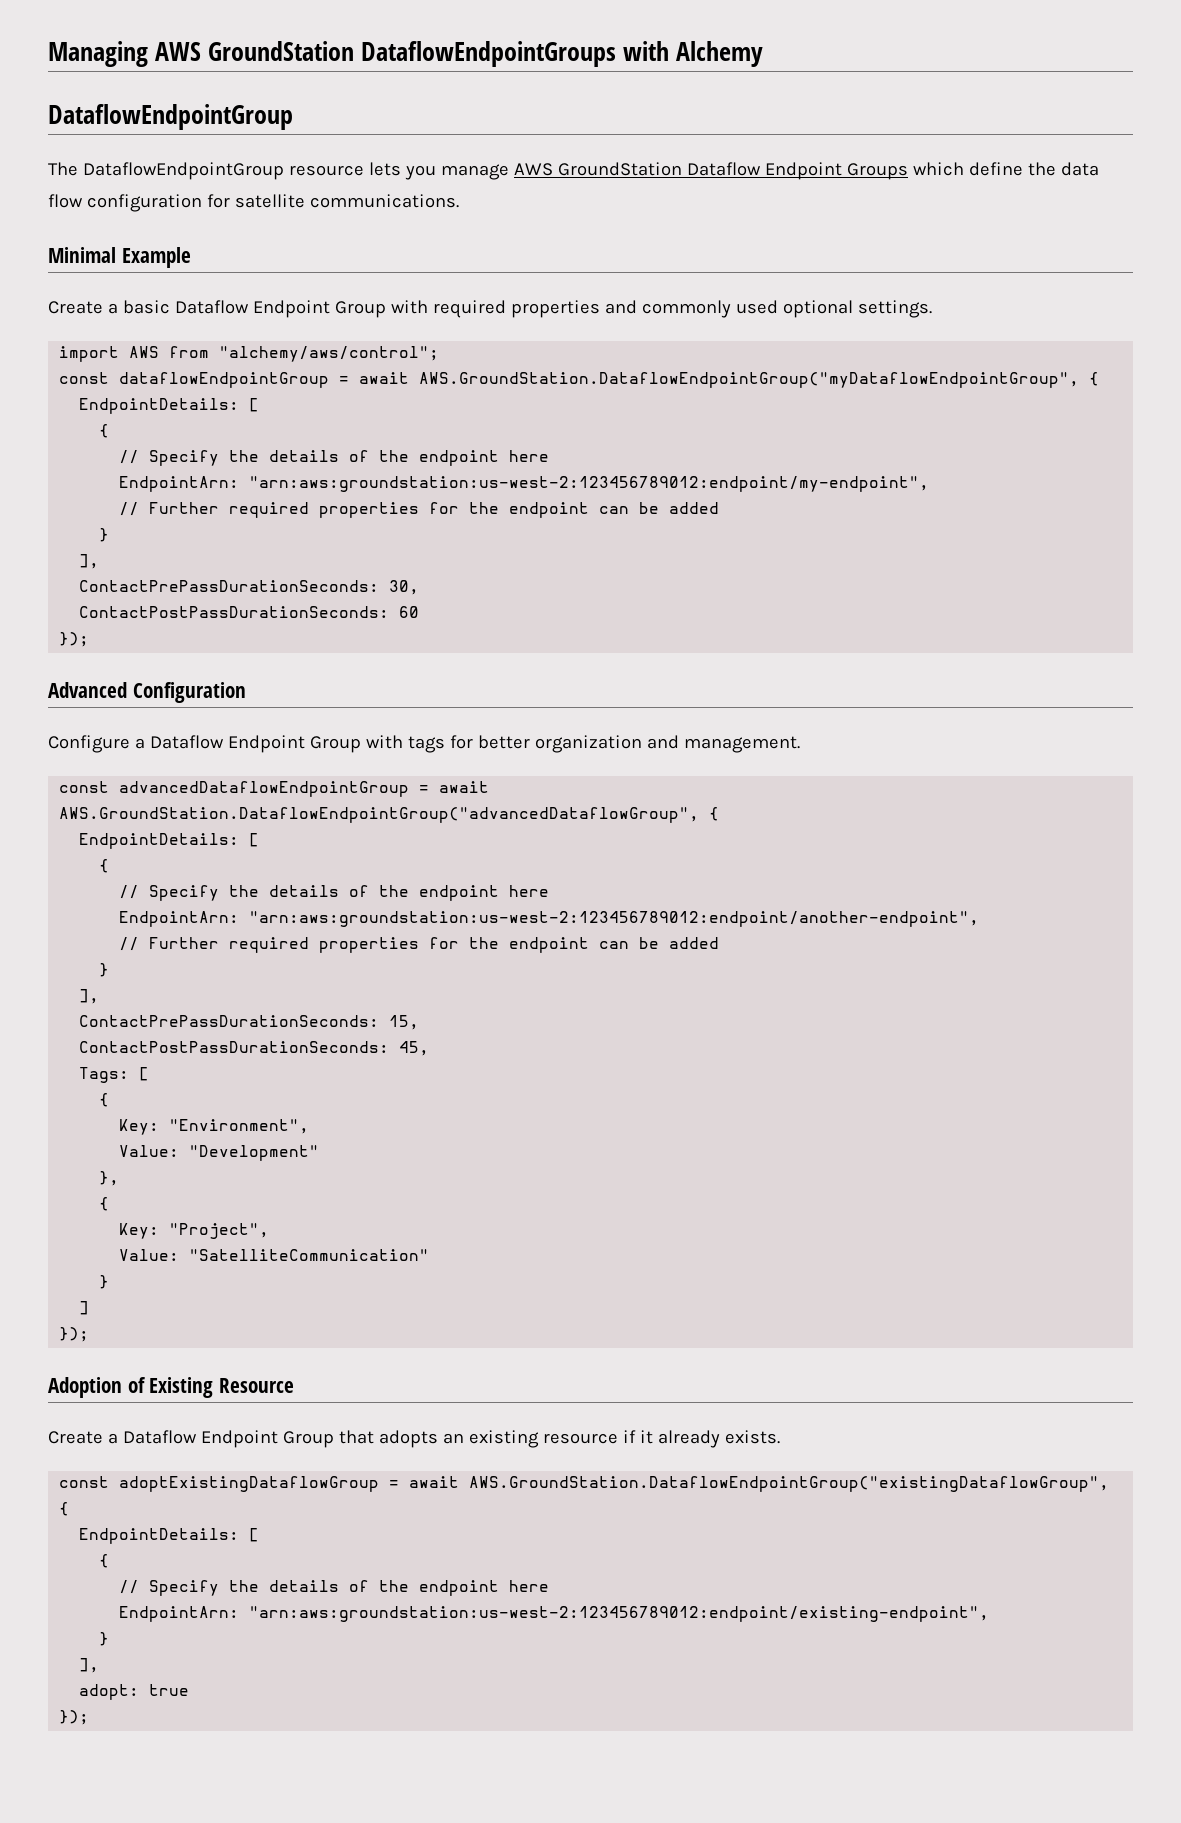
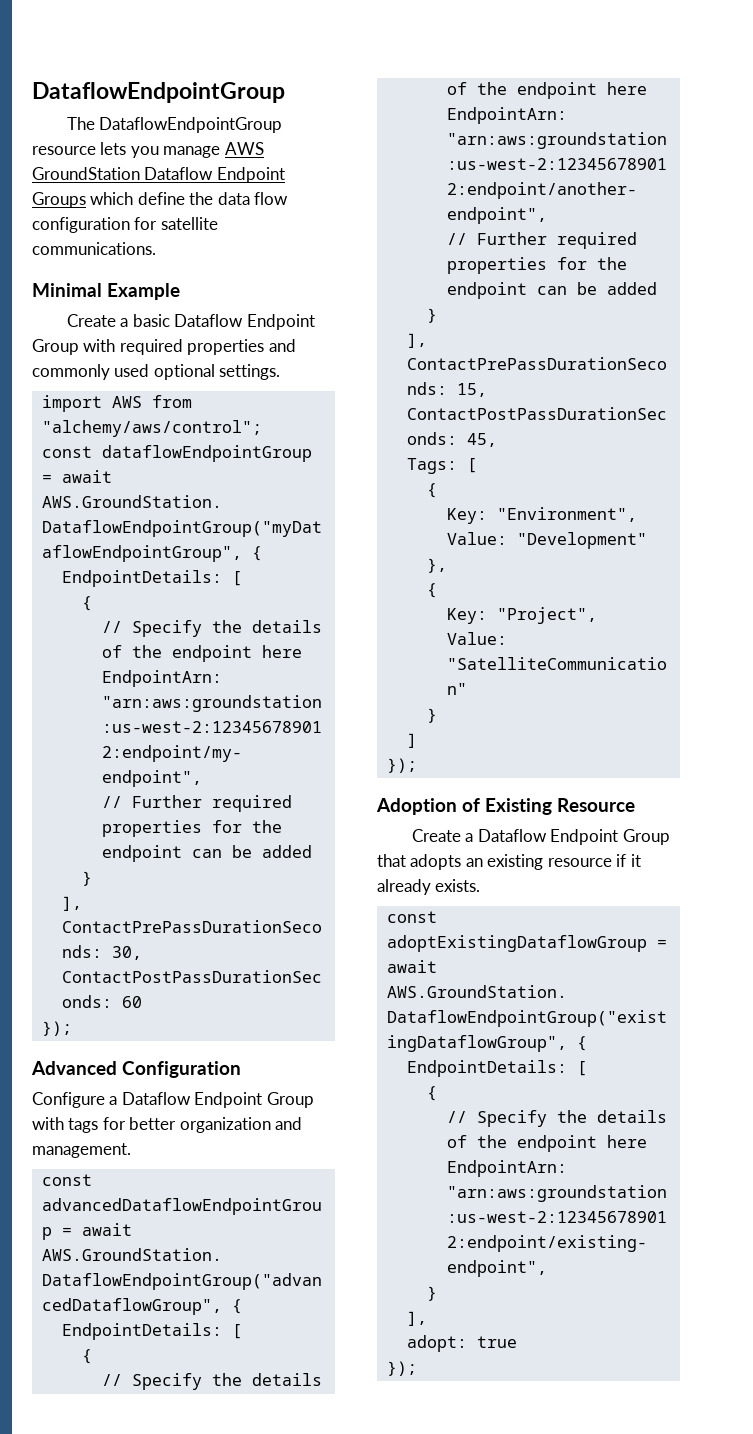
- Managing AWS GroundStation DataflowEndpointGroups with Alchemy

